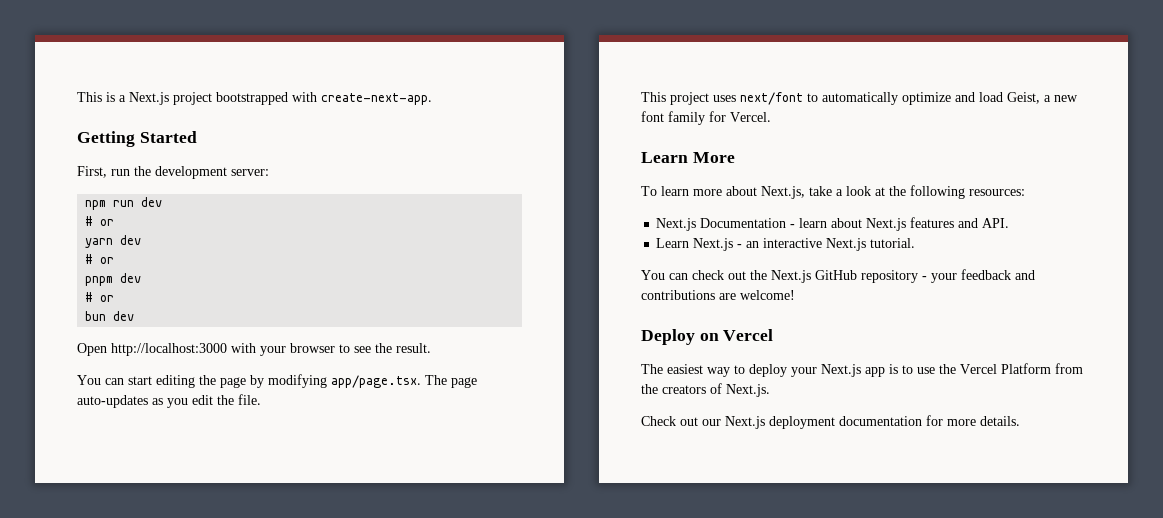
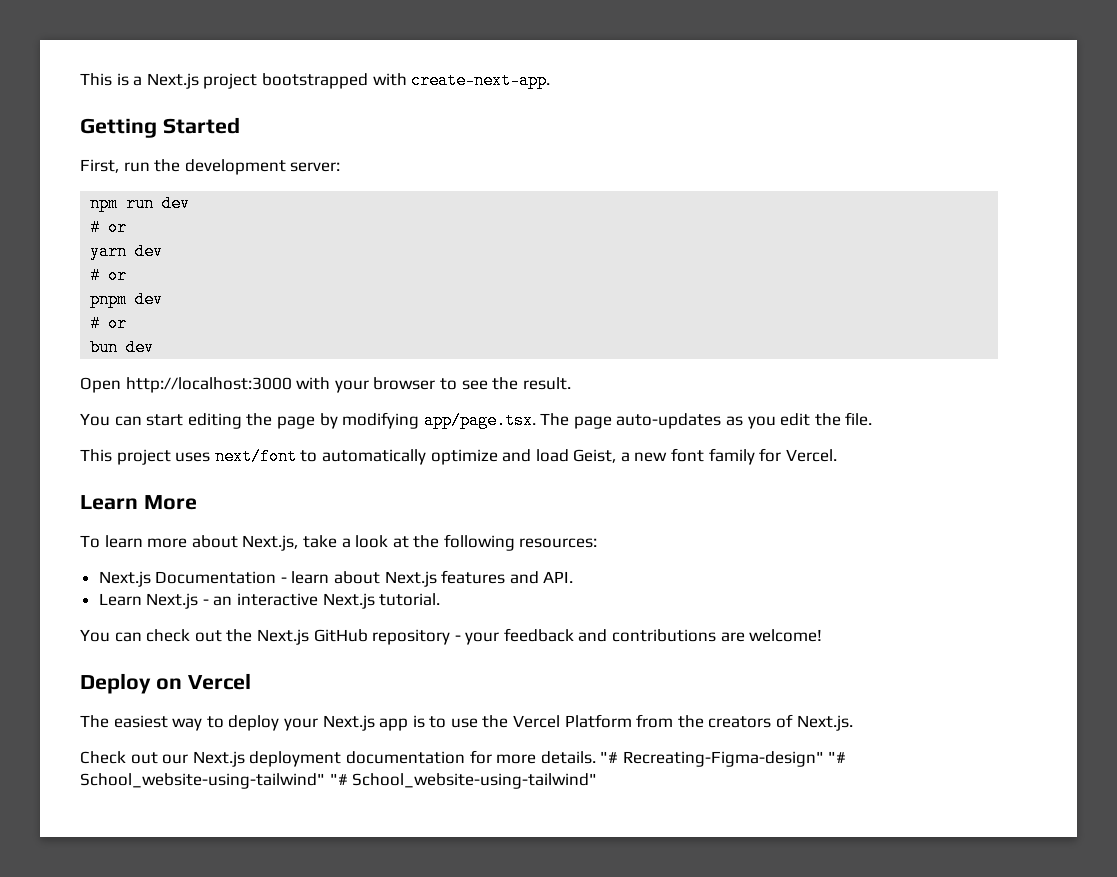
+ "# Recreating-Figma-design" "# School_website-using-tailwind" "# School_website-using-tailwind"

